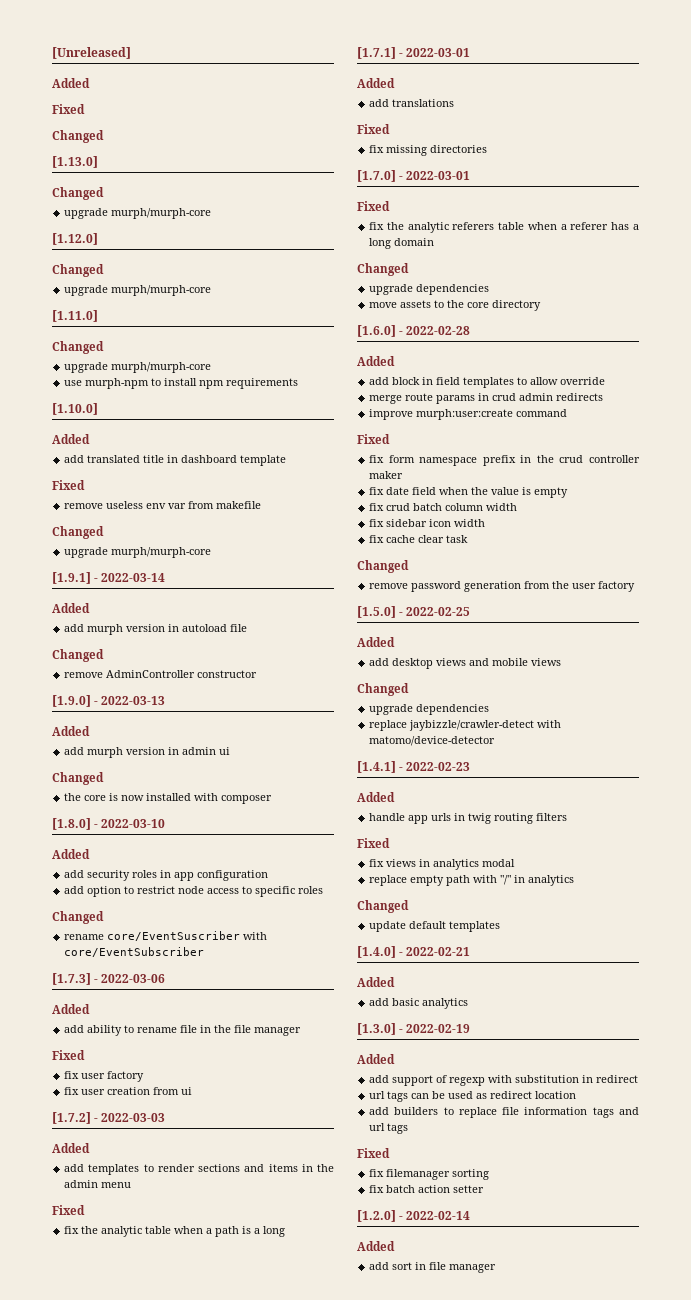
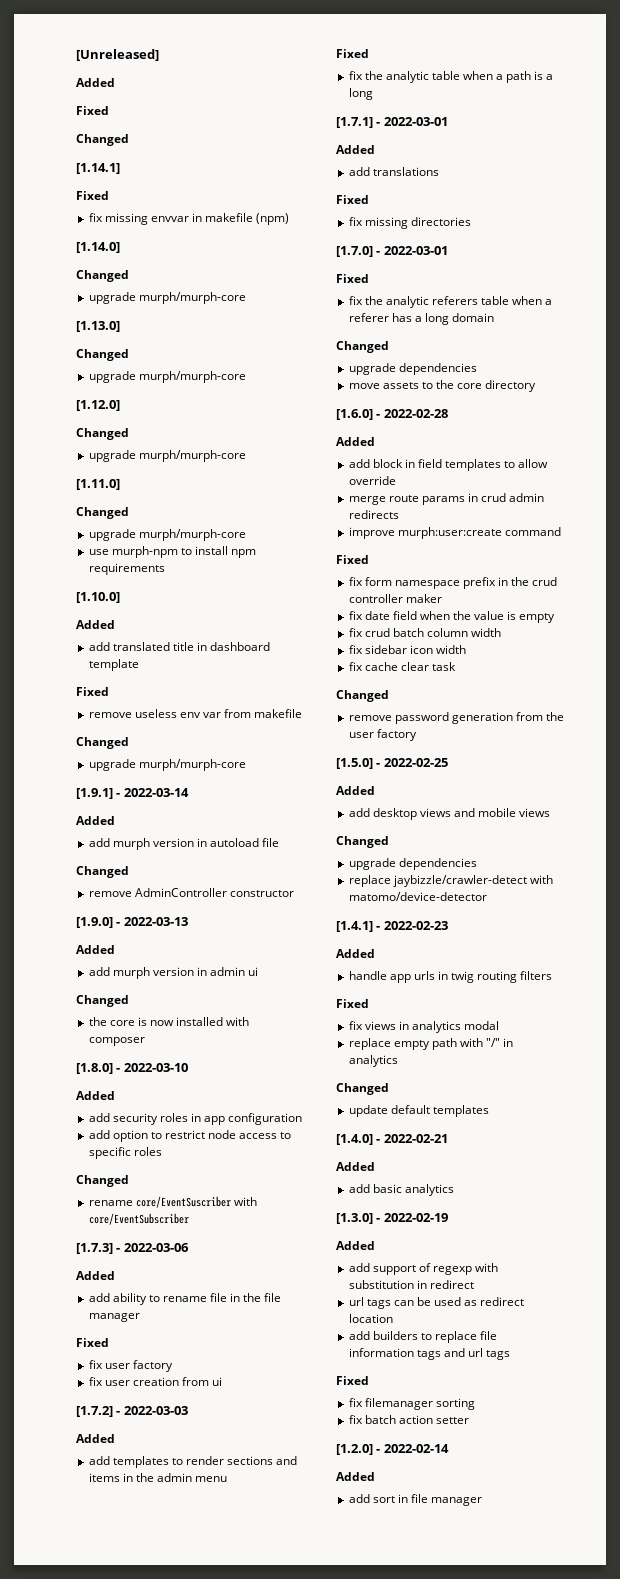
+ [1.14.1]
+ Fixed
+ fix missing envvar in makefile (npm)
+ [1.14.0]
+ Changed
+ upgrade murph/murph-core

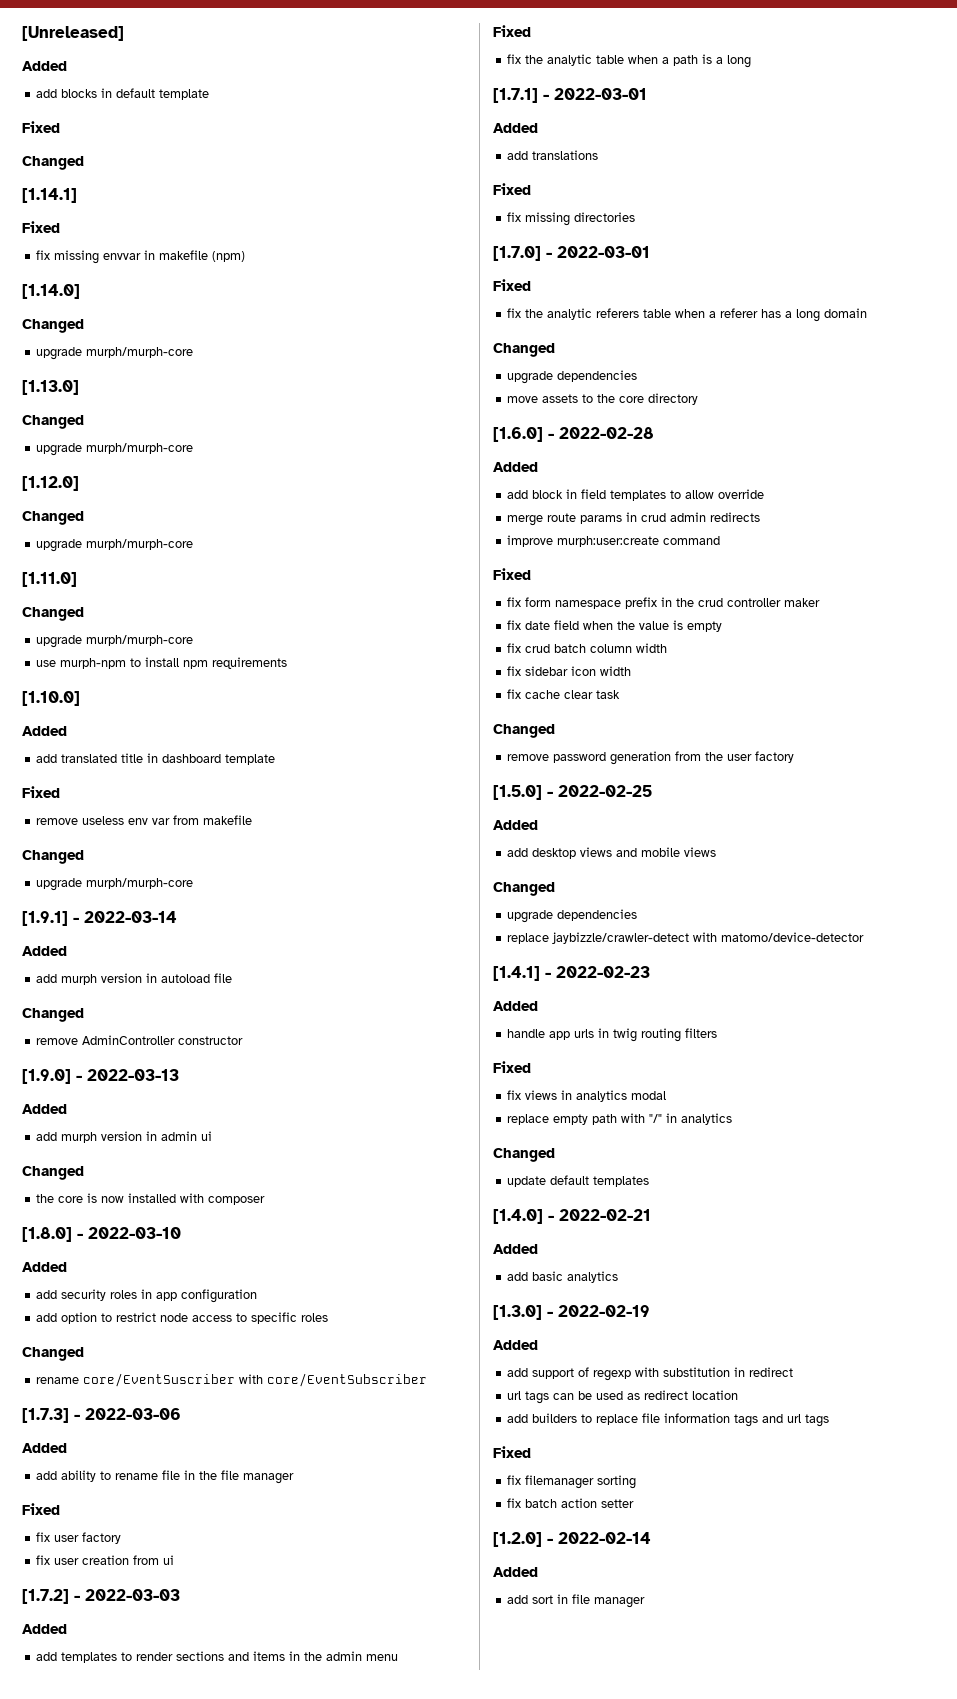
+ add blocks in default template

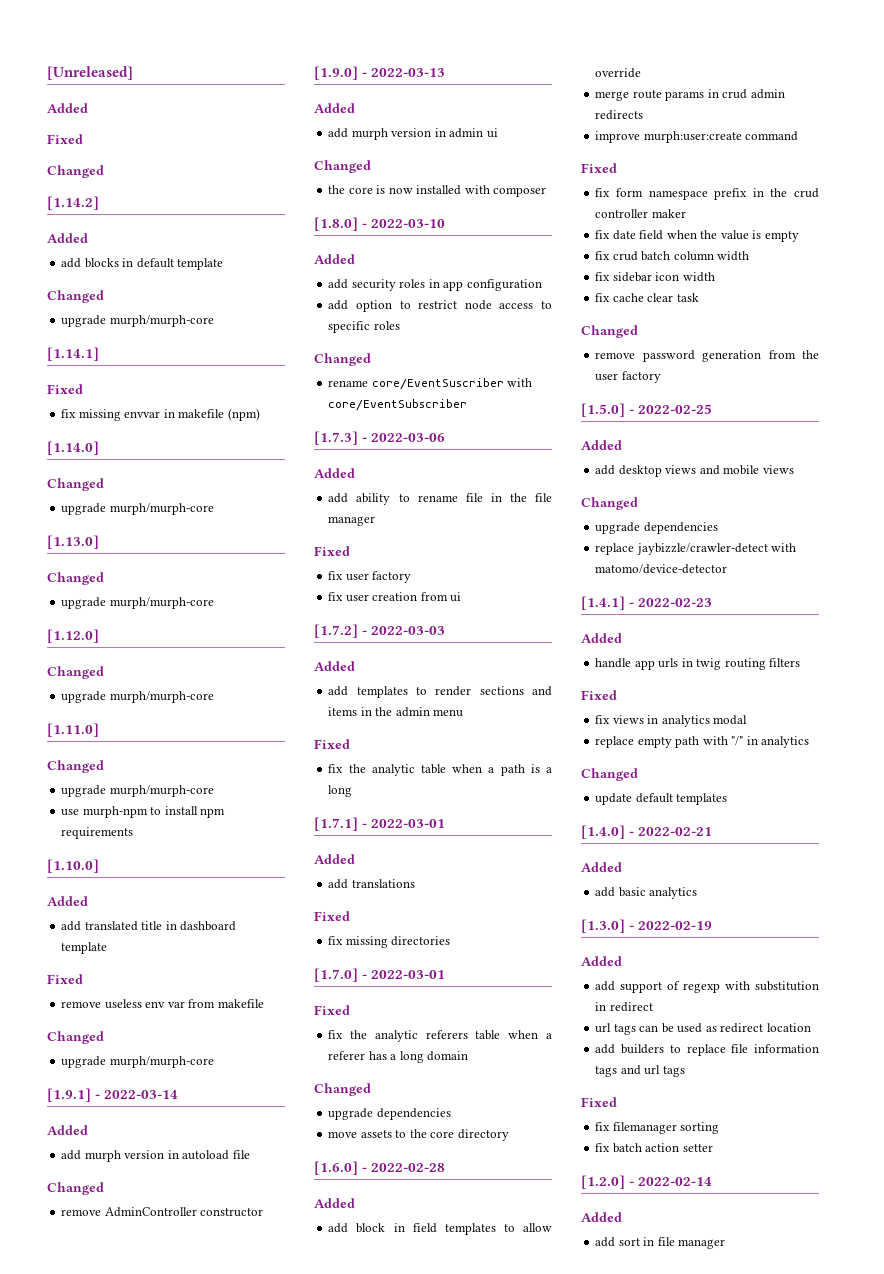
  [Unreleased]
+ Added
+ Fixed
+ Changed
+ [1.14.2]
  add blocks in default template
- Fixed
  Changed
+ upgrade murph/murph-core

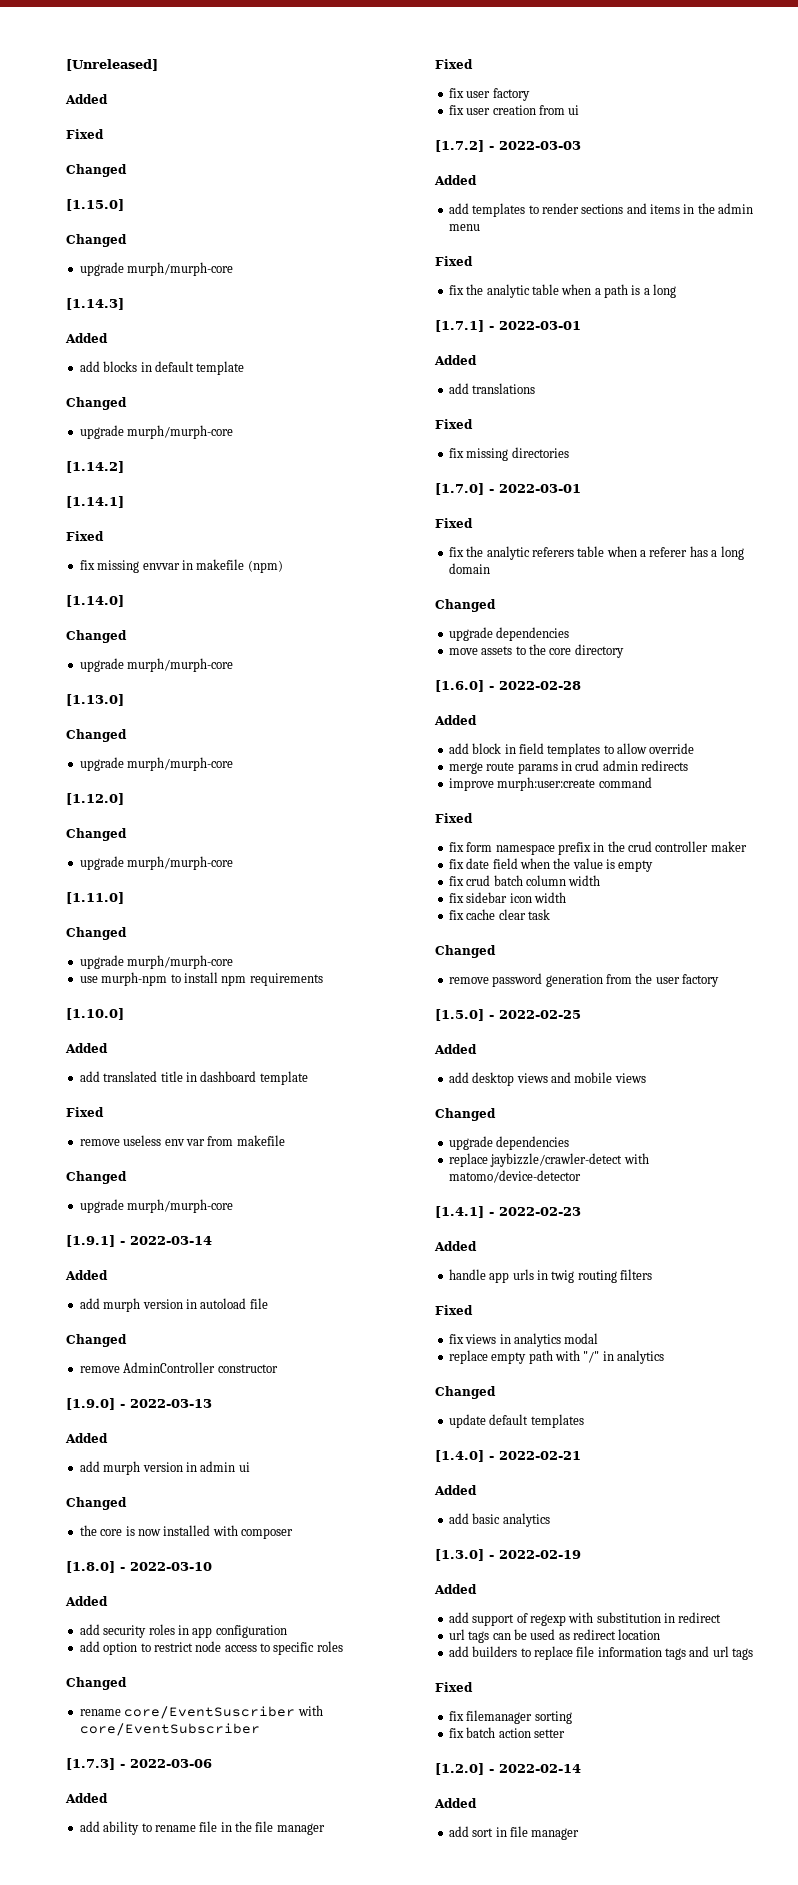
- [1.14.2]
+ [1.15.0]
+ Changed
+ upgrade murph/murph-core
+ [1.14.3]
+ [1.14.2]

